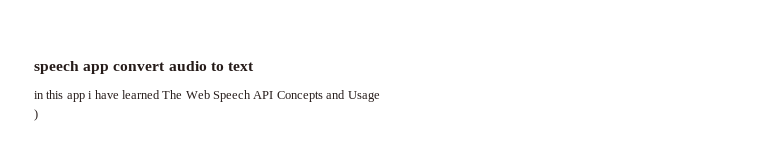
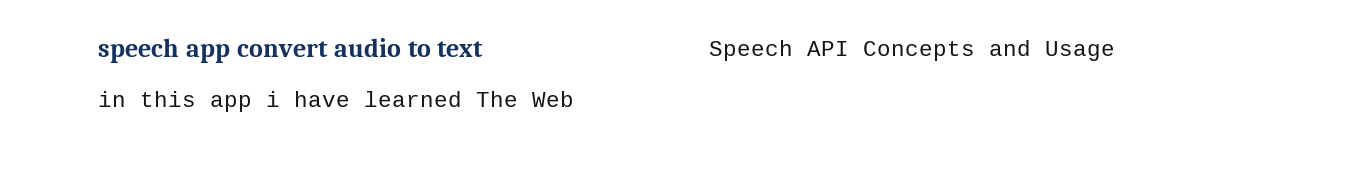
- )

